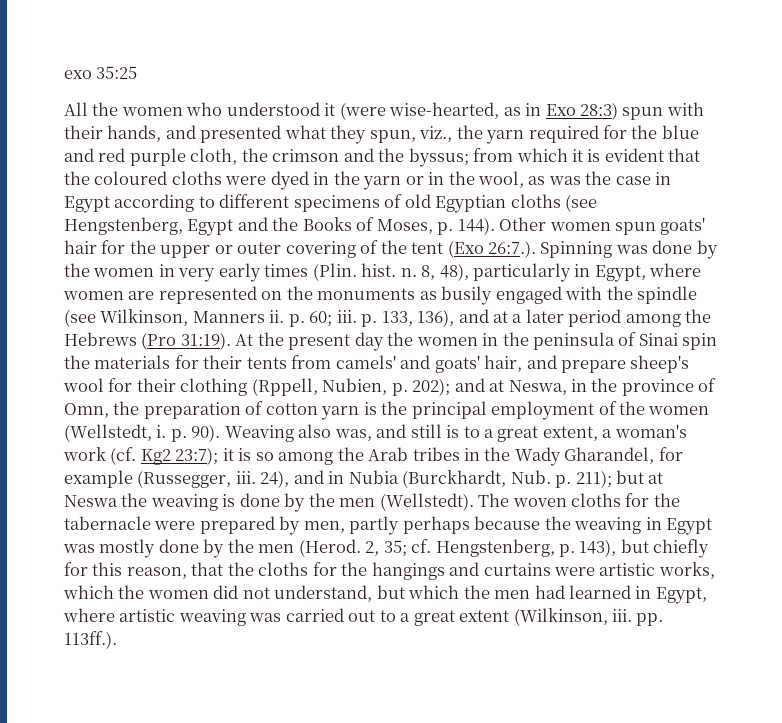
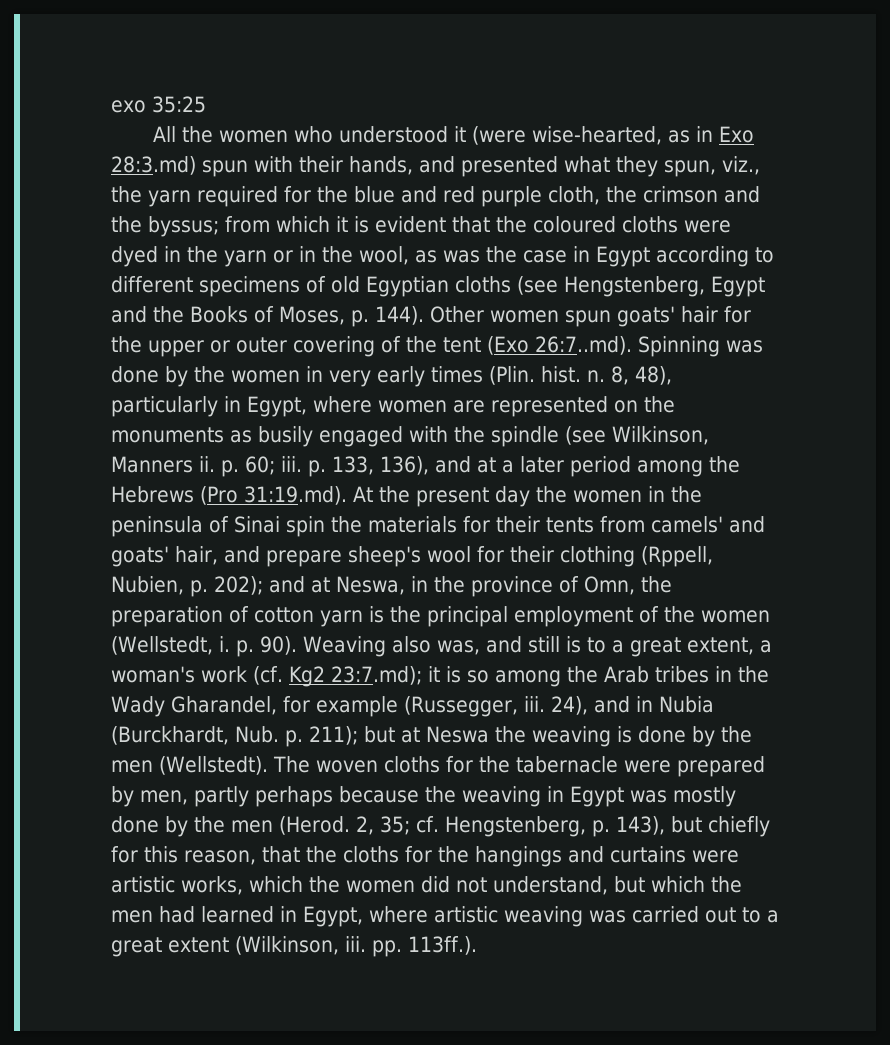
- All the women who understood it (were wise-hearted, as in Exo 28:3) spun with their hands, and presented what they spun, viz., the yarn required for the blue and red purple cloth, the crimson and the byssus;
+ All the women who understood it (were wise-hearted, as in Exo 28:3.md) spun with their hands, and presented what they spun, viz., the yarn required for the blue and red purple cloth, the crimson and the byssus;
- Other women spun goats' hair for the upper or outer covering of the tent (Exo 26:7.). Spinning was done by the women in very early times (Plin. hist. n.
+ Other women spun goats' hair for the upper or outer covering of the tent (Exo 26:7..md). Spinning was done by the women in very early times (Plin. hist. n.
- iii. p. 133, 136), and at a later period among the Hebrews (Pro 31:19). At the present day the women in the peninsula of Sinai spin the materials for their tents from camels' and goats' hair, and prepare sheep's wool for their clothing (Rppell, Nubien, p. 202);
+ iii. p. 133, 136), and at a later period among the Hebrews (Pro 31:19.md). At the present day the women in the peninsula of Sinai spin the materials for their tents from camels' and goats' hair, and prepare sheep's wool for their clothing (Rppell, Nubien, p. 202);
- Weaving also was, and still is to a great extent, a woman's work (cf. Kg2 23:7); it is so among the Arab tribes in the Wady Gharandel, for example (Russegger, iii.
+ Weaving also was, and still is to a great extent, a woman's work (cf. Kg2 23:7.md); it is so among the Arab tribes in the Wady Gharandel, for example (Russegger, iii.

